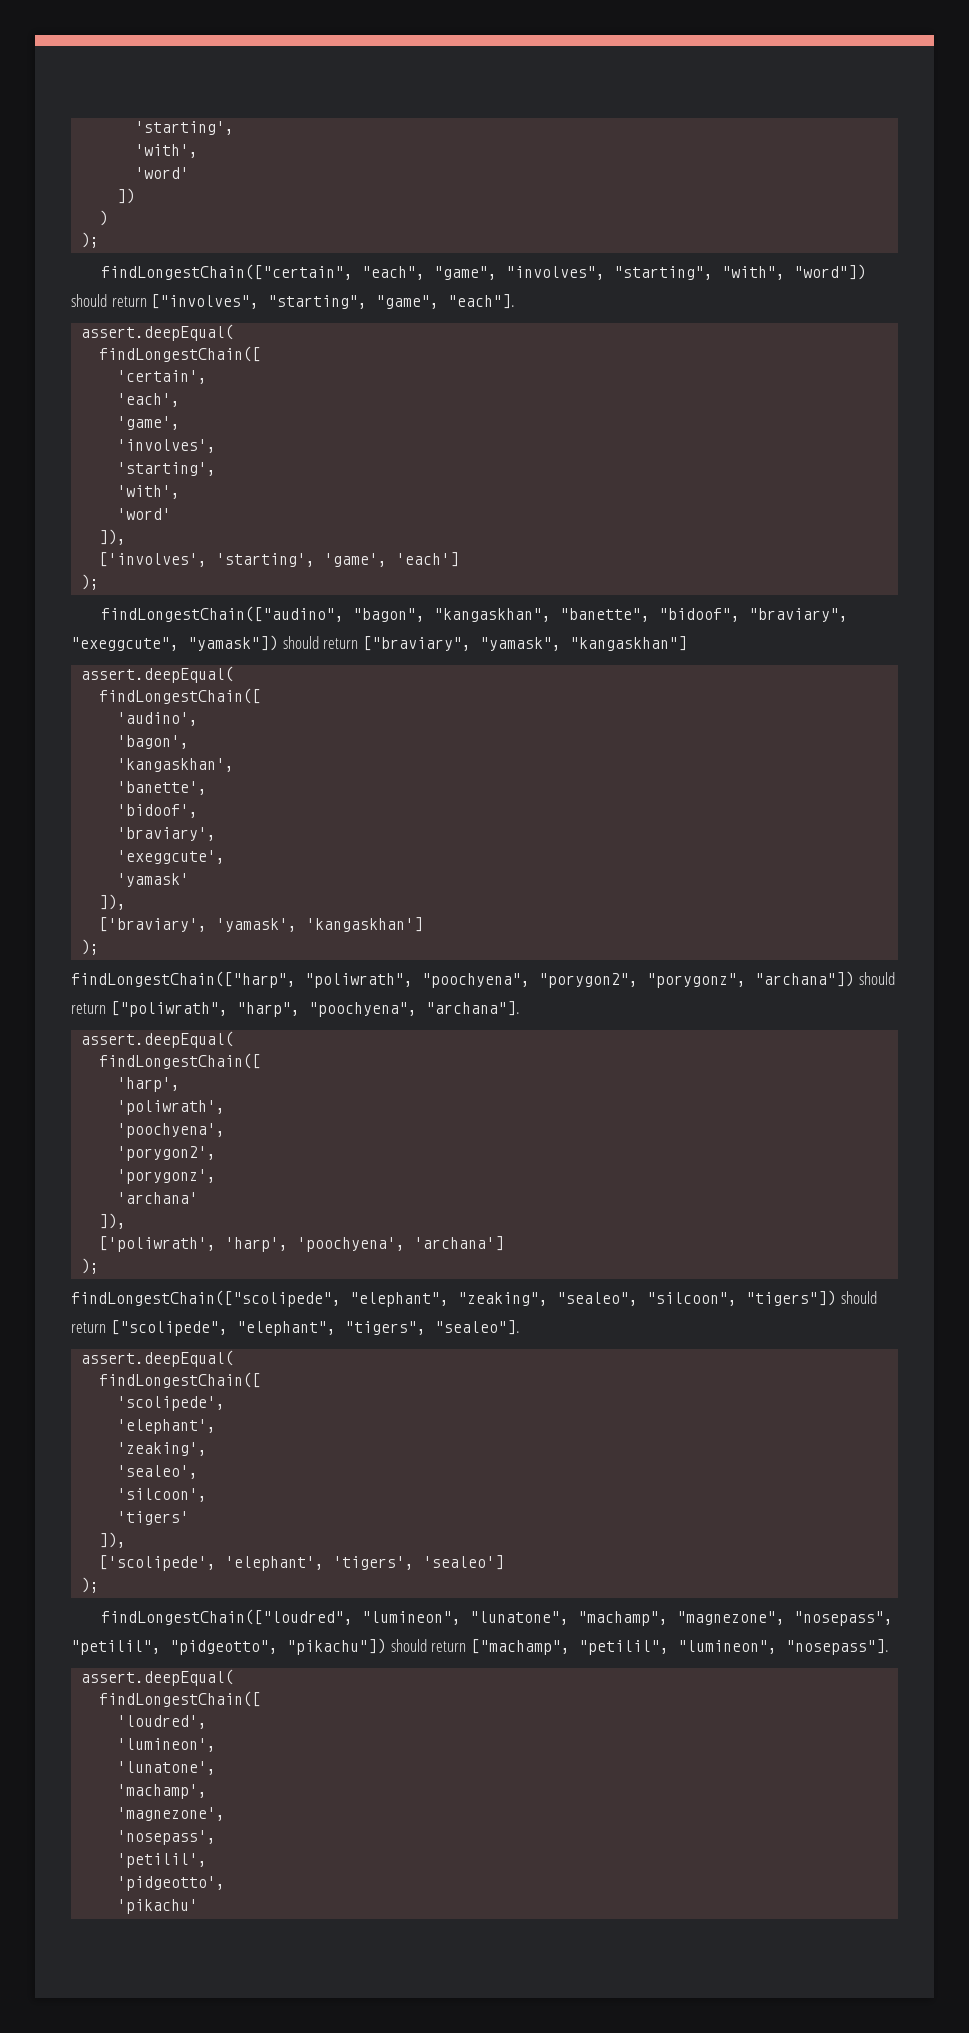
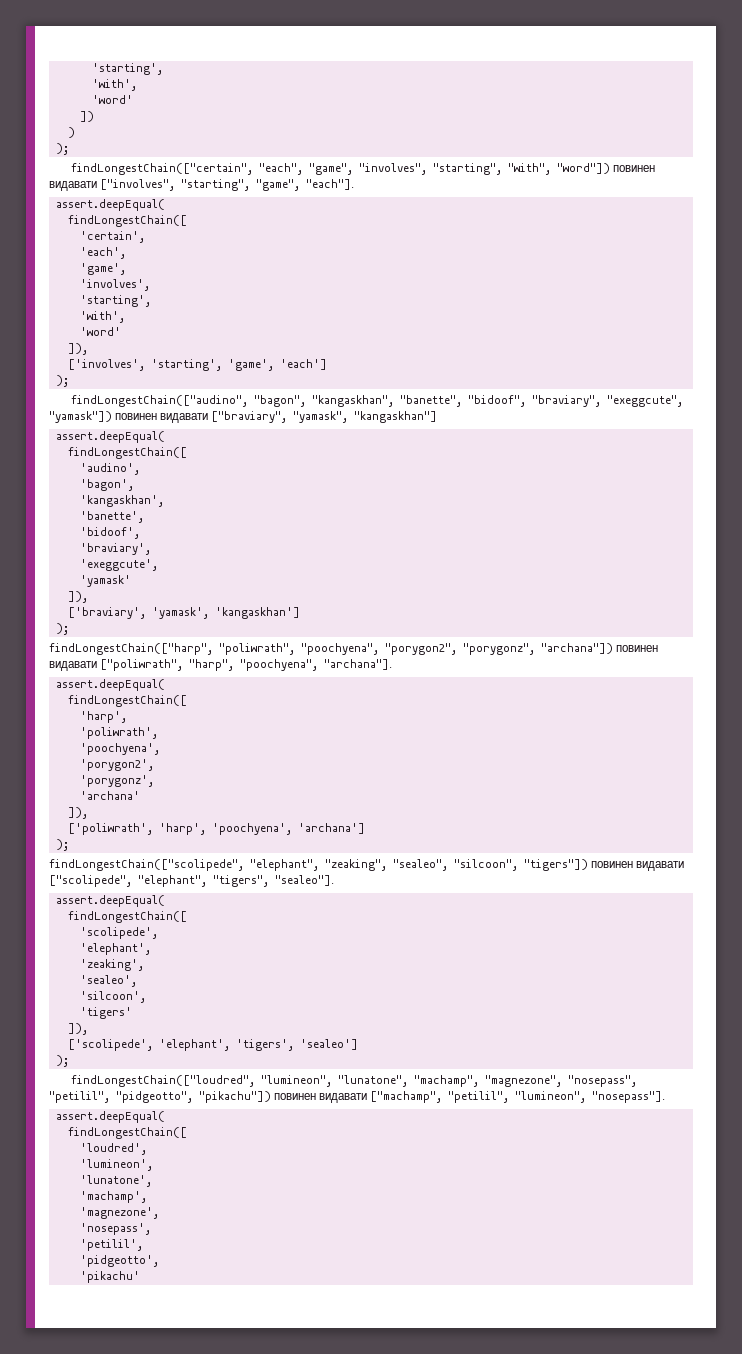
- findLongestChain(["certain", "each", "game", "involves", "starting", "with", "word"]) should return ["involves", "starting", "game", "each"].
+ findLongestChain(["certain", "each", "game", "involves", "starting", "with", "word"]) повинен видавати ["involves", "starting", "game", "each"].
- findLongestChain(["audino", "bagon", "kangaskhan", "banette", "bidoof", "braviary", "exeggcute", "yamask"]) should return ["braviary", "yamask", "kangaskhan"]
+ findLongestChain(["audino", "bagon", "kangaskhan", "banette", "bidoof", "braviary", "exeggcute", "yamask"]) повинен видавати ["braviary", "yamask", "kangaskhan"]
- findLongestChain(["harp", "poliwrath", "poochyena", "porygon2", "porygonz", "archana"]) should return ["poliwrath", "harp", "poochyena", "archana"].
+ findLongestChain(["harp", "poliwrath", "poochyena", "porygon2", "porygonz", "archana"]) повинен видавати ["poliwrath", "harp", "poochyena", "archana"].
- findLongestChain(["scolipede", "elephant", "zeaking", "sealeo", "silcoon", "tigers"]) should return ["scolipede", "elephant", "tigers", "sealeo"].
+ findLongestChain(["scolipede", "elephant", "zeaking", "sealeo", "silcoon", "tigers"]) повинен видавати ["scolipede", "elephant", "tigers", "sealeo"].
- findLongestChain(["loudred", "lumineon", "lunatone", "machamp", "magnezone", "nosepass", "petilil", "pidgeotto", "pikachu"]) should return ["machamp", "petilil", "lumineon", "nosepass"].
+ findLongestChain(["loudred", "lumineon", "lunatone", "machamp", "magnezone", "nosepass", "petilil", "pidgeotto", "pikachu"]) повинен видавати ["machamp", "petilil", "lumineon", "nosepass"].

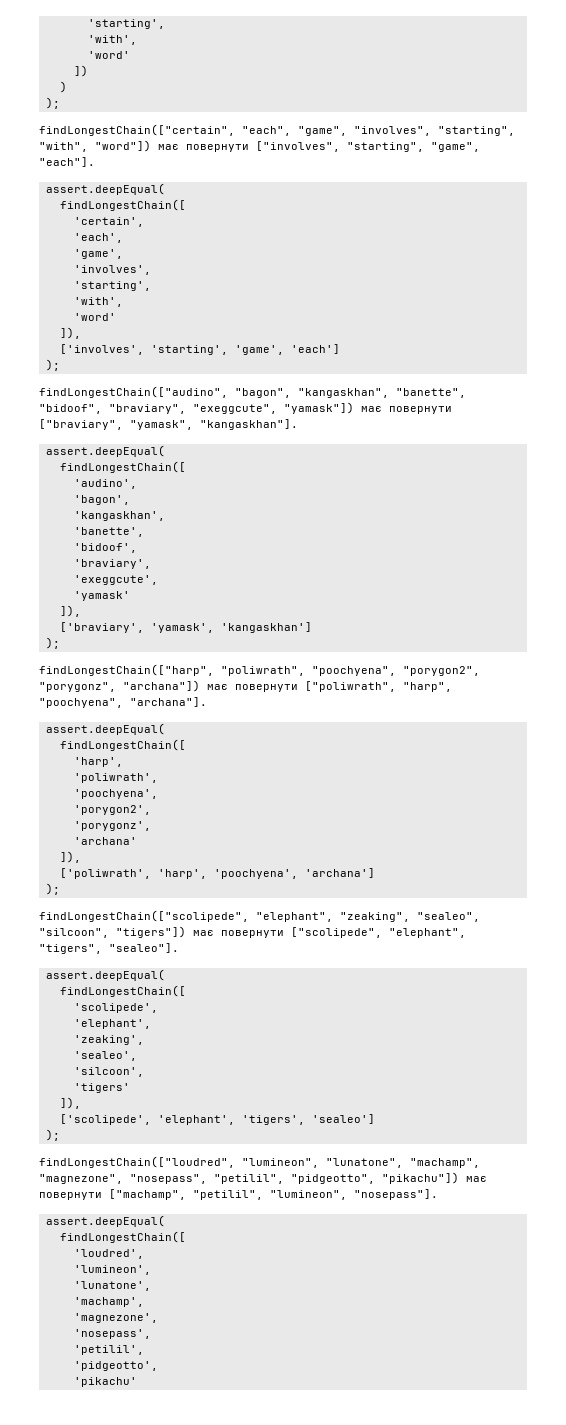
- findLongestChain(["certain", "each", "game", "involves", "starting", "with", "word"]) повинен видавати ["involves", "starting", "game", "each"].
+ findLongestChain(["certain", "each", "game", "involves", "starting", "with", "word"]) має повернути ["involves", "starting", "game", "each"].
- findLongestChain(["audino", "bagon", "kangaskhan", "banette", "bidoof", "braviary", "exeggcute", "yamask"]) повинен видавати ["braviary", "yamask", "kangaskhan"]
+ findLongestChain(["audino", "bagon", "kangaskhan", "banette", "bidoof", "braviary", "exeggcute", "yamask"]) має повернути ["braviary", "yamask", "kangaskhan"].
- findLongestChain(["harp", "poliwrath", "poochyena", "porygon2", "porygonz", "archana"]) повинен видавати ["poliwrath", "harp", "poochyena", "archana"].
+ findLongestChain(["harp", "poliwrath", "poochyena", "porygon2", "porygonz", "archana"]) має повернути ["poliwrath", "harp", "poochyena", "archana"].
- findLongestChain(["scolipede", "elephant", "zeaking", "sealeo", "silcoon", "tigers"]) повинен видавати ["scolipede", "elephant", "tigers", "sealeo"].
+ findLongestChain(["scolipede", "elephant", "zeaking", "sealeo", "silcoon", "tigers"]) має повернути ["scolipede", "elephant", "tigers", "sealeo"].
- findLongestChain(["loudred", "lumineon", "lunatone", "machamp", "magnezone", "nosepass", "petilil", "pidgeotto", "pikachu"]) повинен видавати ["machamp", "petilil", "lumineon", "nosepass"].
+ findLongestChain(["loudred", "lumineon", "lunatone", "machamp", "magnezone", "nosepass", "petilil", "pidgeotto", "pikachu"]) має повернути ["machamp", "petilil", "lumineon", "nosepass"].

